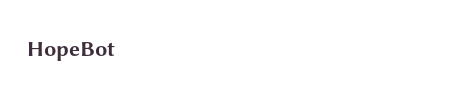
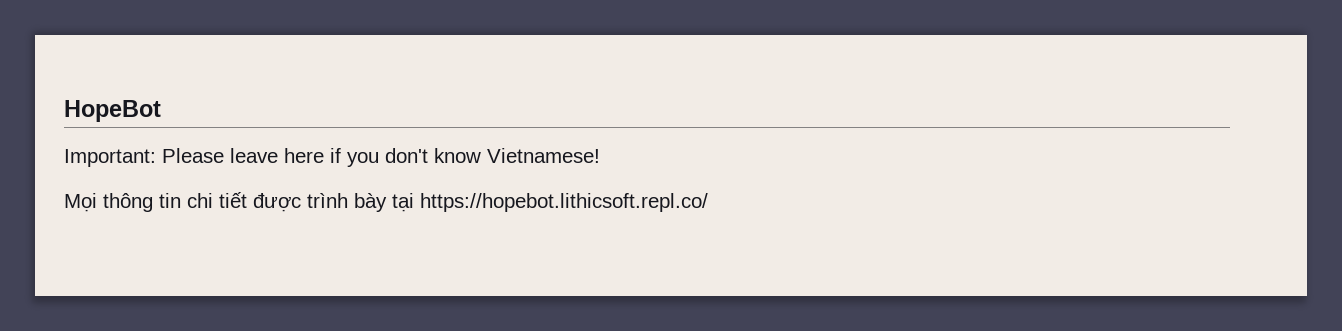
+ Important: Please leave here if you don't know Vietnamese!
+ Mọi thông tin chi tiết được trình bày tại https://hopebot.lithicsoft.repl.co/

